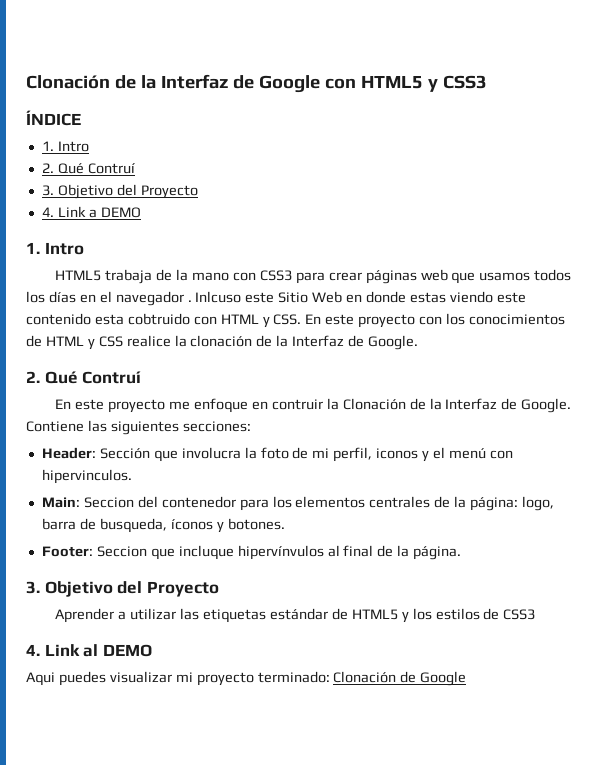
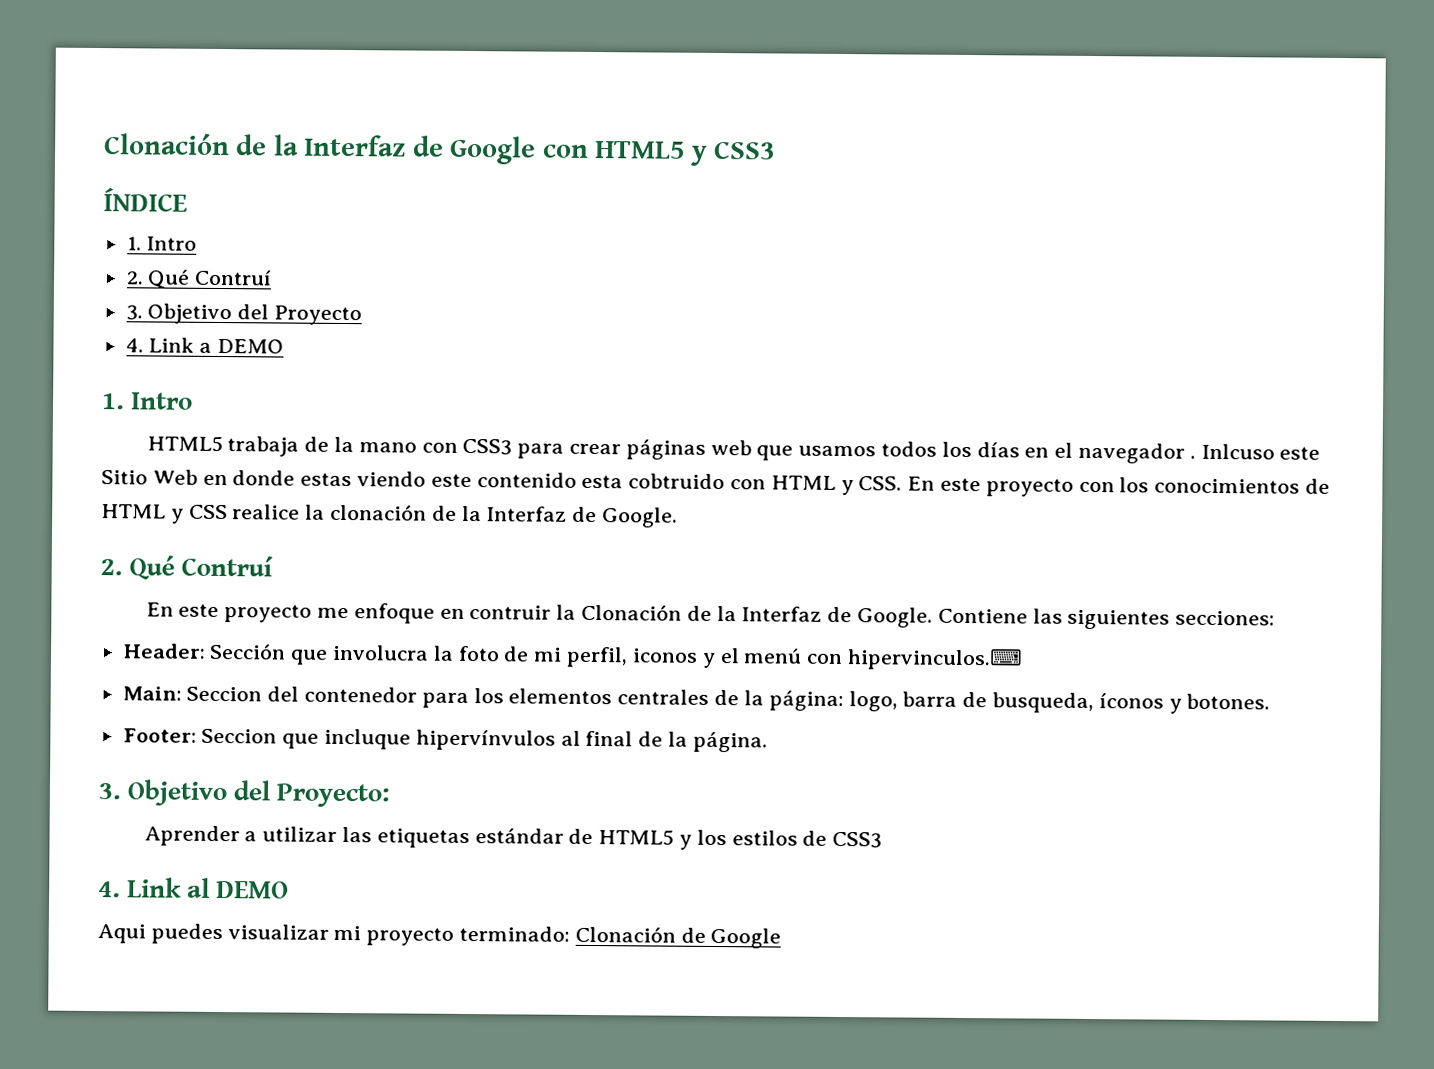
- Header: Sección que involucra la foto de mi perfil, iconos y el menú con hipervinculos.
+ Header: Sección que involucra la foto de mi perfil, iconos y el menú con hipervinculos.⌨
  Footer: Seccion que incluque hipervínvulos al final de la página.
- 3. Objetivo del Proyecto
+ 3. Objetivo del Proyecto:

